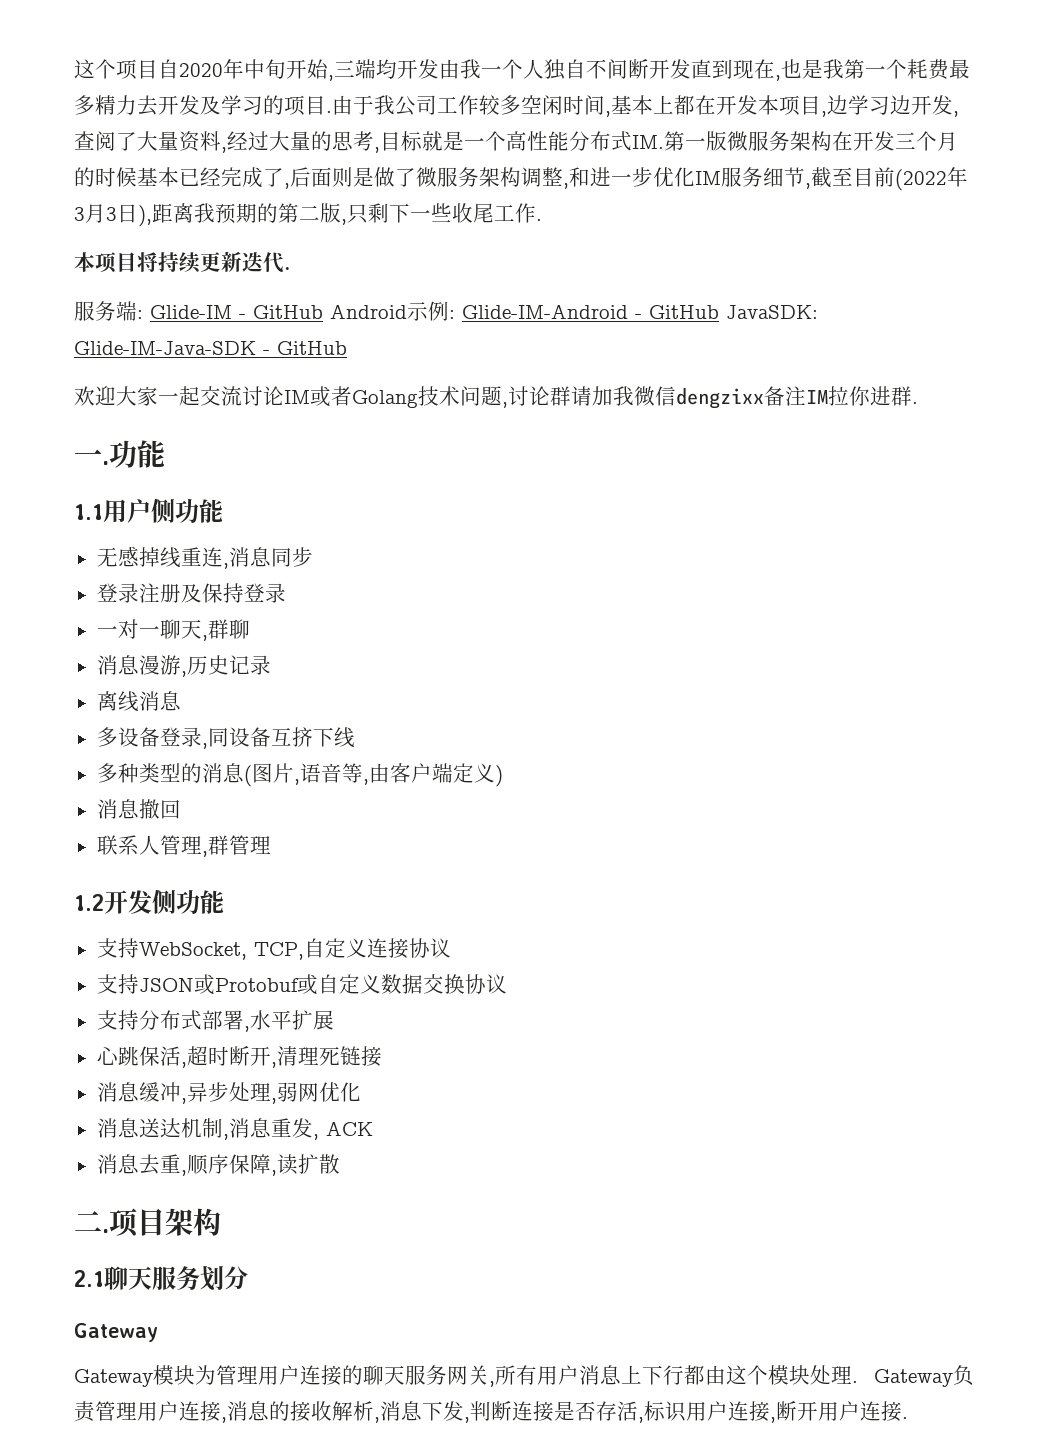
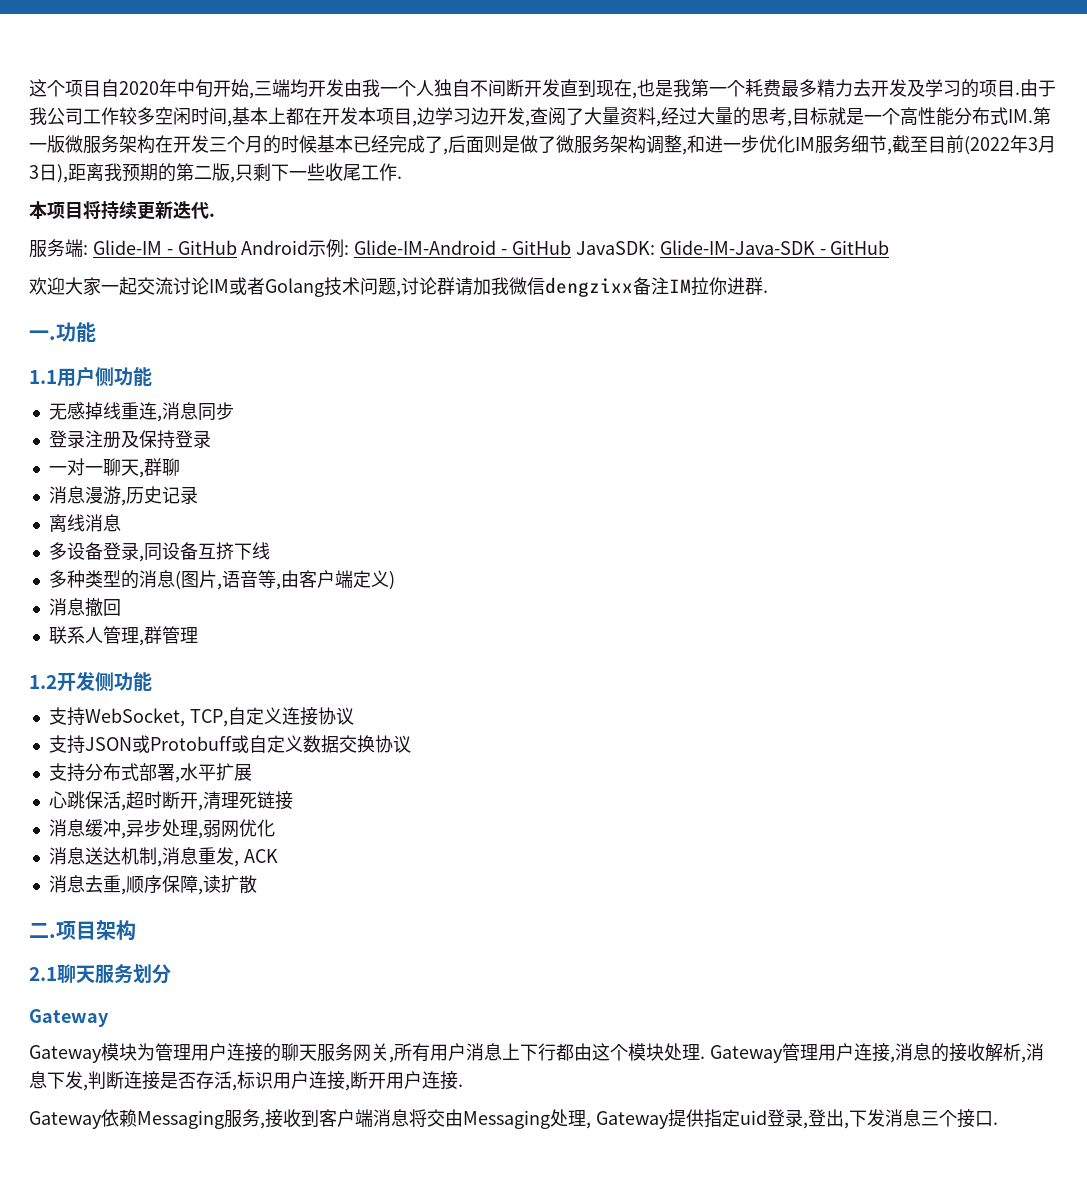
- 支持JSON或Protobuf或自定义数据交换协议
+ 支持JSON或Protobuff或自定义数据交换协议
- Gateway负责管理用户连接,消息的接收解析,消息下发,判断连接是否存活,标识用户连接,断开用户连接.
+ Gateway管理用户连接,消息的接收解析,消息下发,判断连接是否存活,标识用户连接,断开用户连接.
+ Gateway依赖Messaging服务,接收到客户端消息将交由Messaging处理, Gateway提供指定uid登录,登出,下发消息三个接口.

